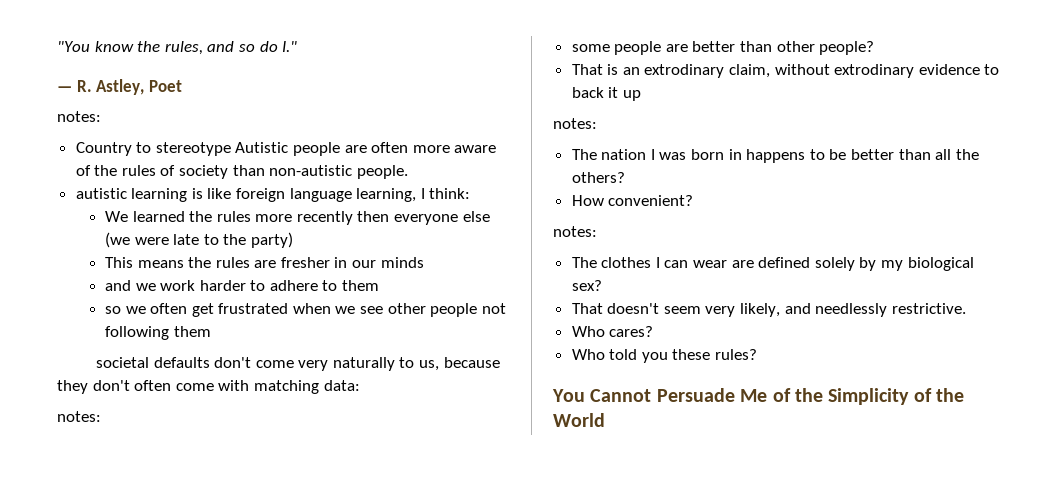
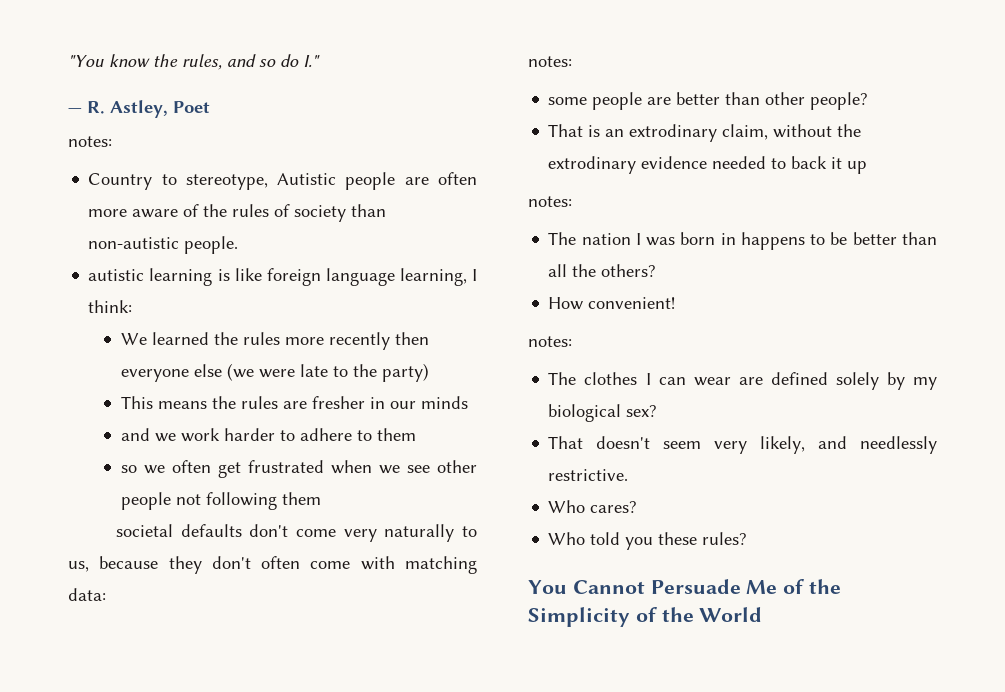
- Country to stereotype Autistic people are often more aware of the rules of society than non-autistic people.
+ Country to stereotype, Autistic people are often more aware of the rules of society than non-autistic people.
- That is an extrodinary claim, without extrodinary evidence to back it up
+ That is an extrodinary claim, without the extrodinary evidence needed to back it up
- How convenient?
+ How convenient!

